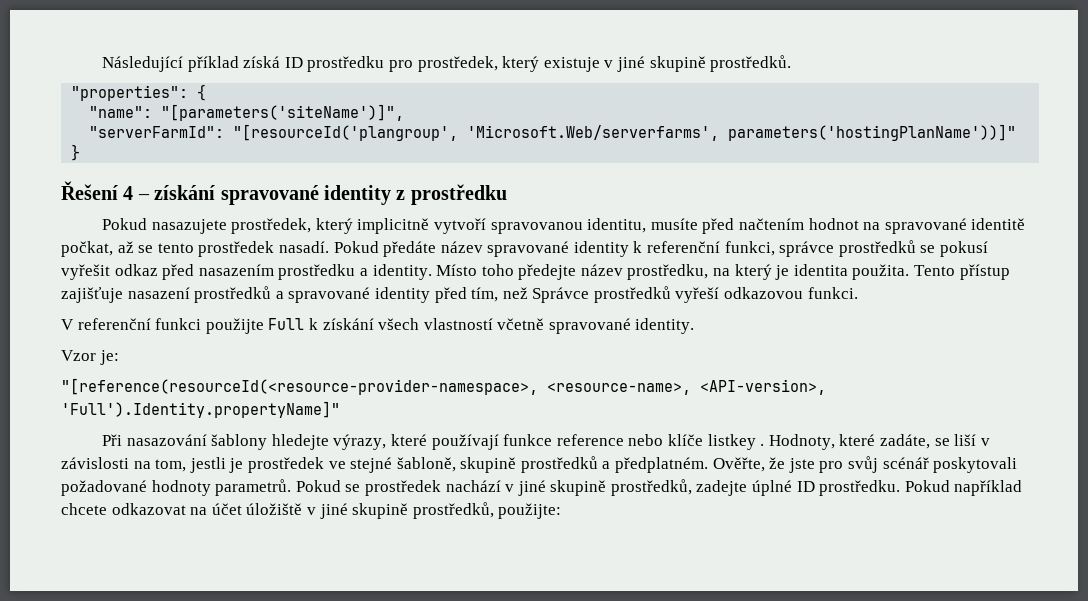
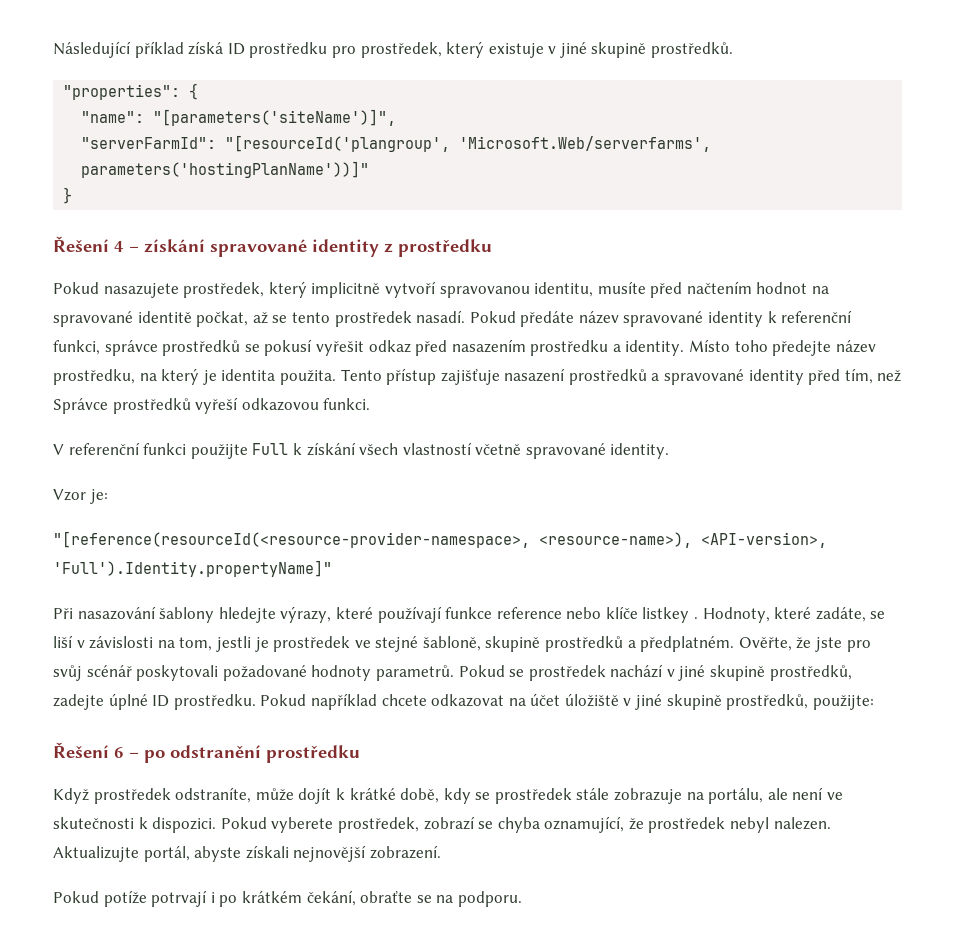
- "[reference(resourceId(<resource-provider-namespace>, <resource-name>, <API-version>, 'Full').Identity.propertyName]"
+ "[reference(resourceId(<resource-provider-namespace>, <resource-name>), <API-version>, 'Full').Identity.propertyName]"
+ Řešení 6 – po odstranění prostředku
+ Když prostředek odstraníte, může dojít k krátké době, kdy se prostředek stále zobrazuje na portálu, ale není ve skutečnosti k dispozici. Pokud vyberete prostředek, zobrazí se chyba oznamující, že prostředek nebyl nalezen. Aktualizujte portál, abyste získali nejnovější zobrazení.
+ Pokud potíže potrvají i po krátkém čekání, obraťte se na podporu.

